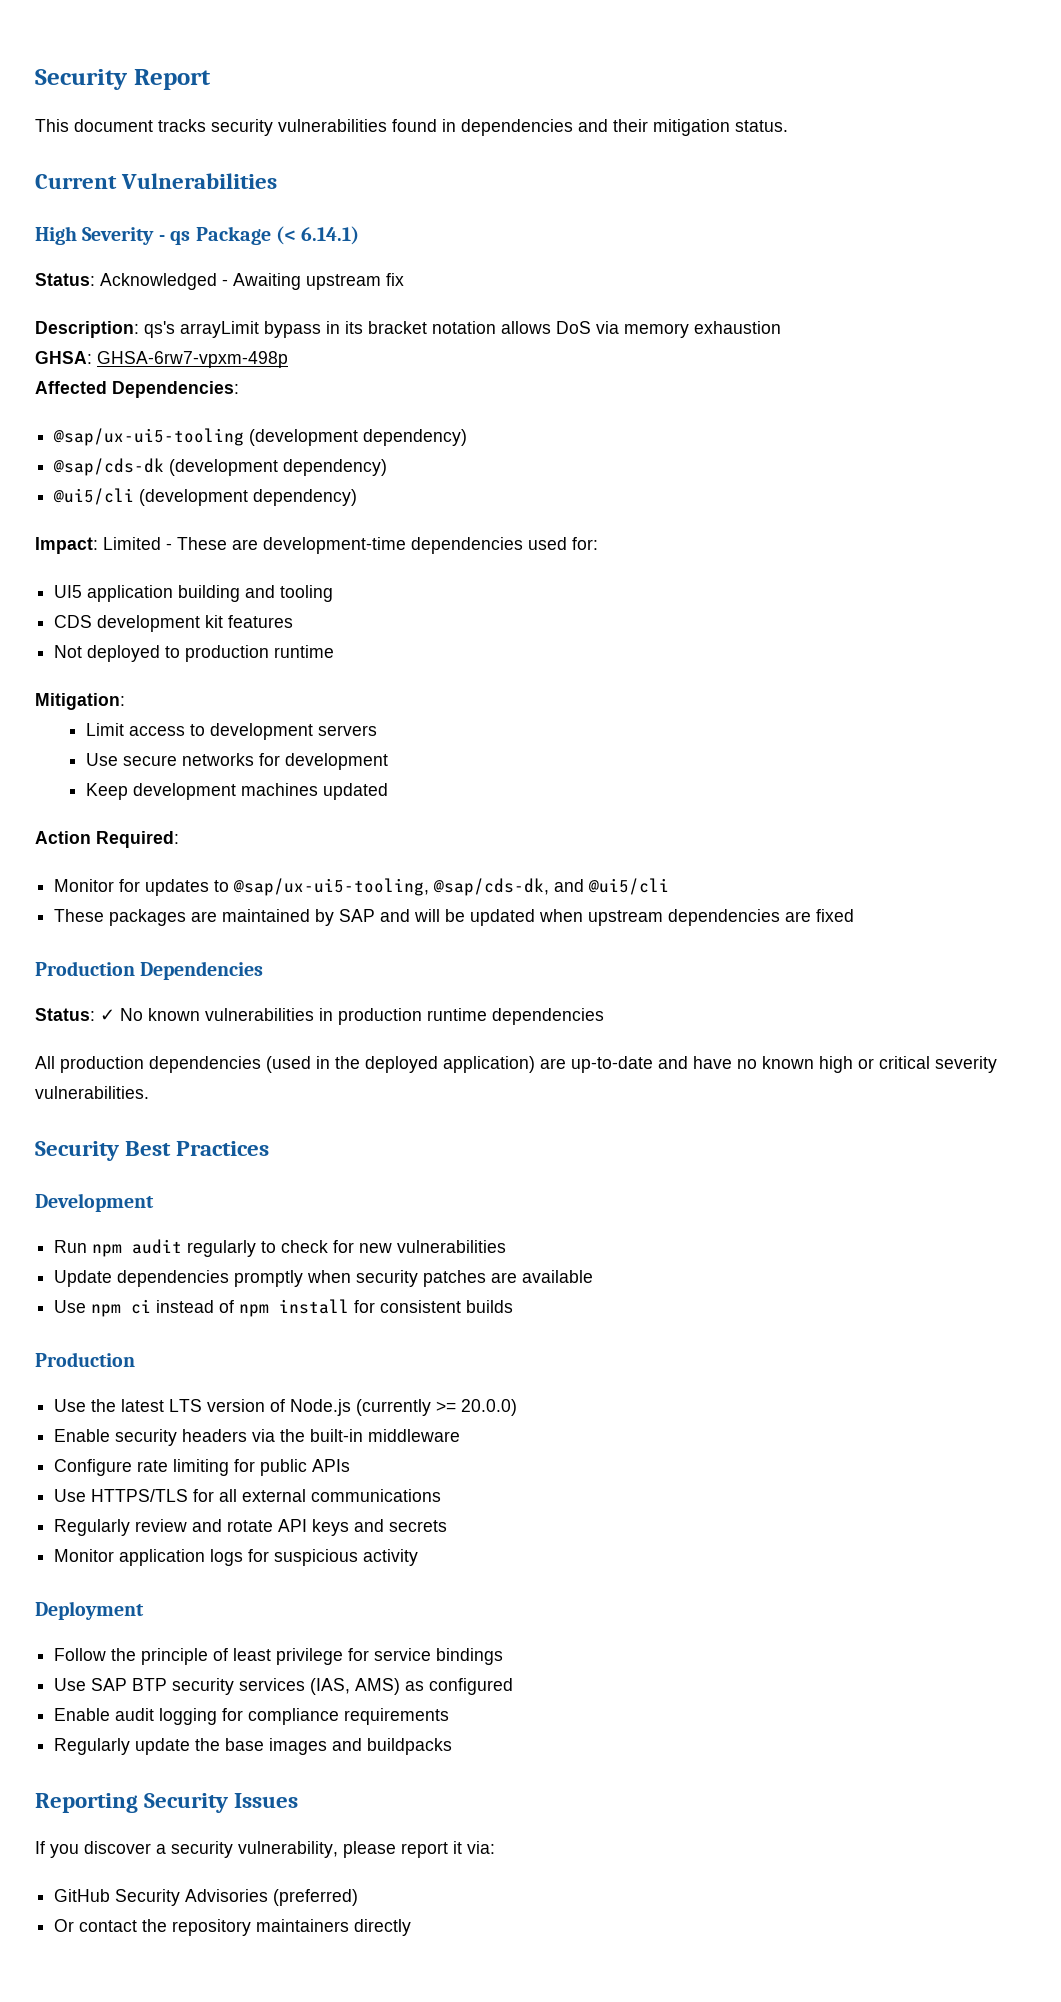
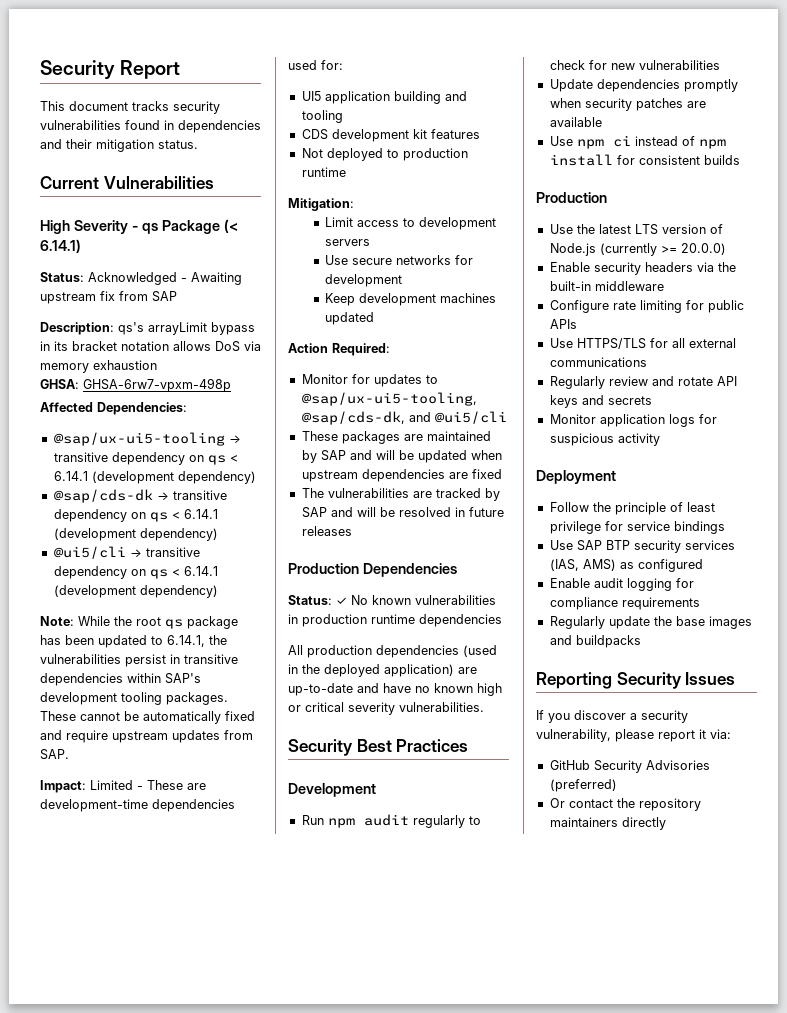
- Status: Acknowledged - Awaiting upstream fix
+ Status: Acknowledged - Awaiting upstream fix from SAP
- @sap/ux-ui5-tooling (development dependency)
- @sap/cds-dk (development dependency)
- @ui5/cli (development dependency)
+ @sap/ux-ui5-tooling → transitive dependency on qs < 6.14.1 (development dependency)
+ @sap/cds-dk → transitive dependency on qs < 6.14.1 (development dependency)
+ @ui5/cli → transitive dependency on qs < 6.14.1 (development dependency)
+ Note: While the root qs package has been updated to 6.14.1, the vulnerabilities persist in transitive dependencies within SAP's development tooling packages. These cannot be automatically fixed and require upstream updates from SAP.
+ The vulnerabilities are tracked by SAP and will be resolved in future releases

